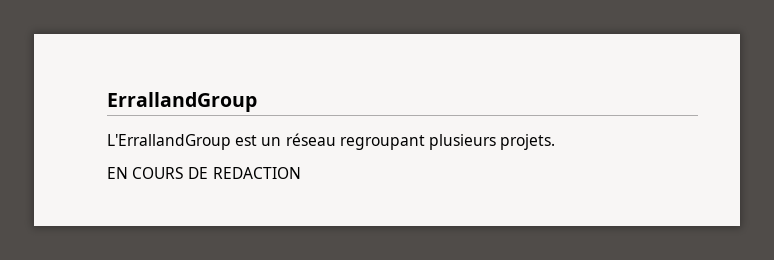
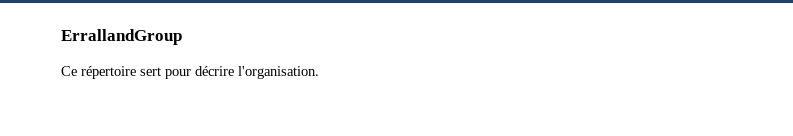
- L'ErrallandGroup est un réseau regroupant plusieurs projets.
- EN COURS DE REDACTION
+ Ce répertoire sert pour décrire l'organisation.

